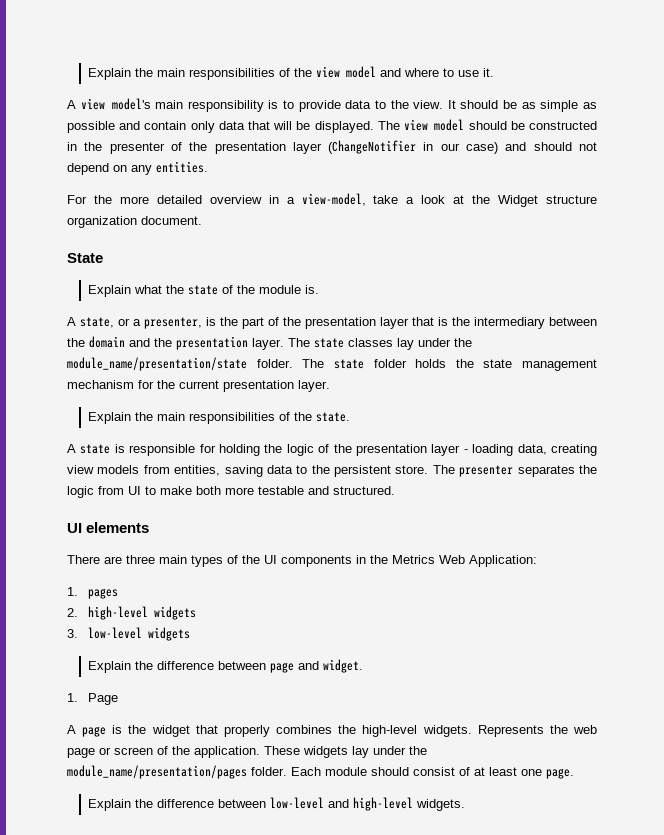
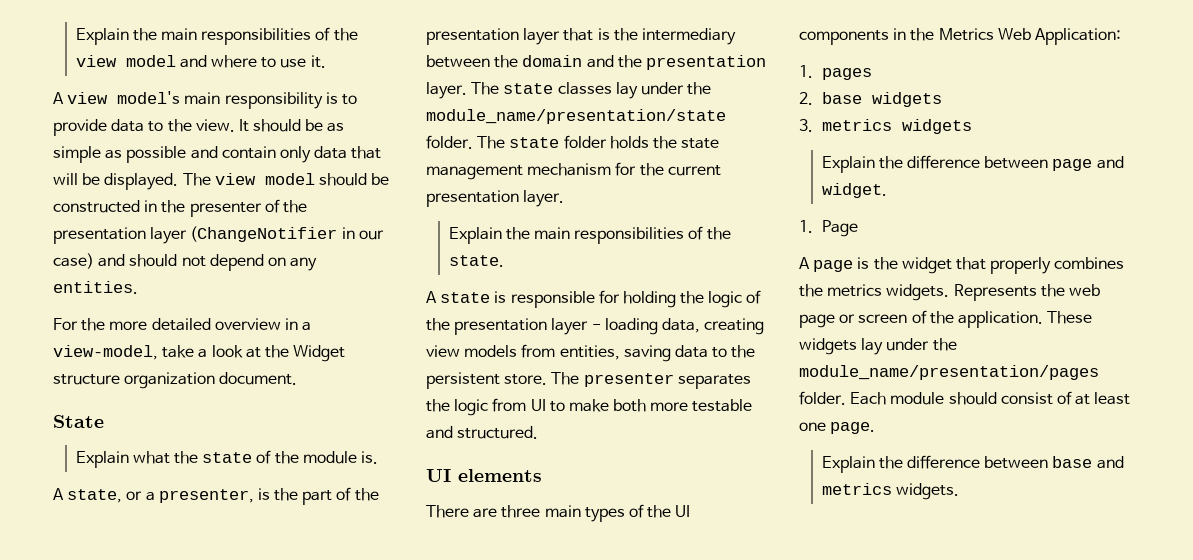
- 2. high-level widgets
+ 2. base widgets
- 3. low-level widgets
+ 3. metrics widgets
- A page is the widget that properly combines the high-level widgets.
+ A page is the widget that properly combines the metrics widgets.
- Explain the difference between low-level and high-level widgets.
+ Explain the difference between base and metrics widgets.

